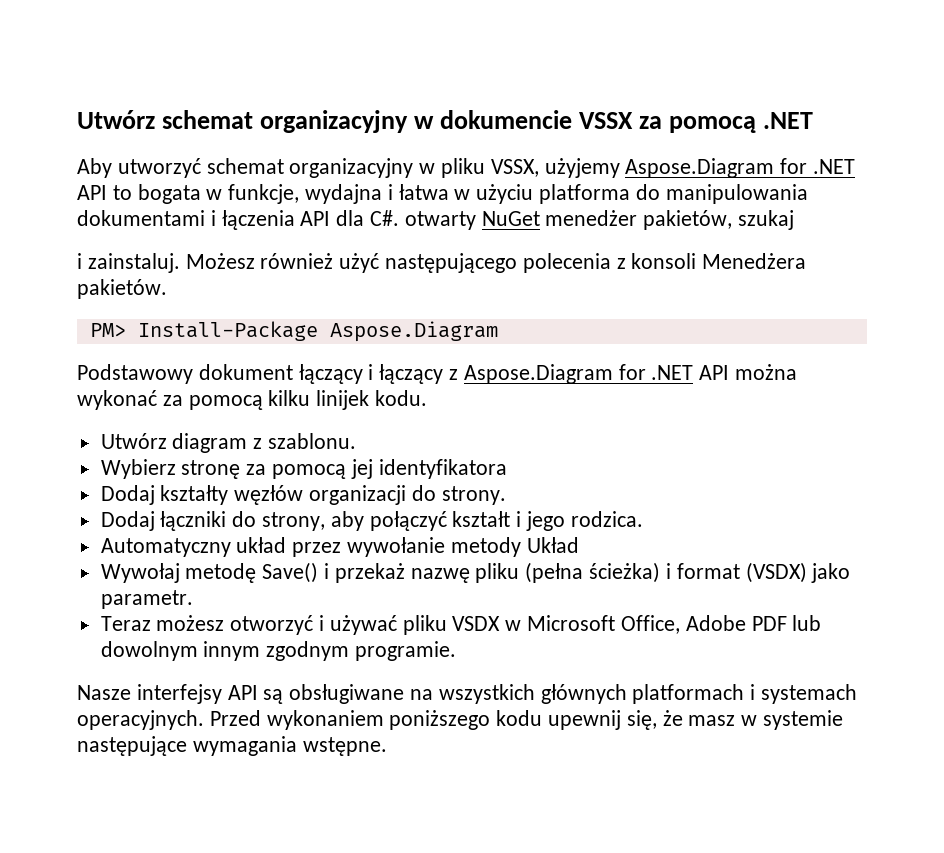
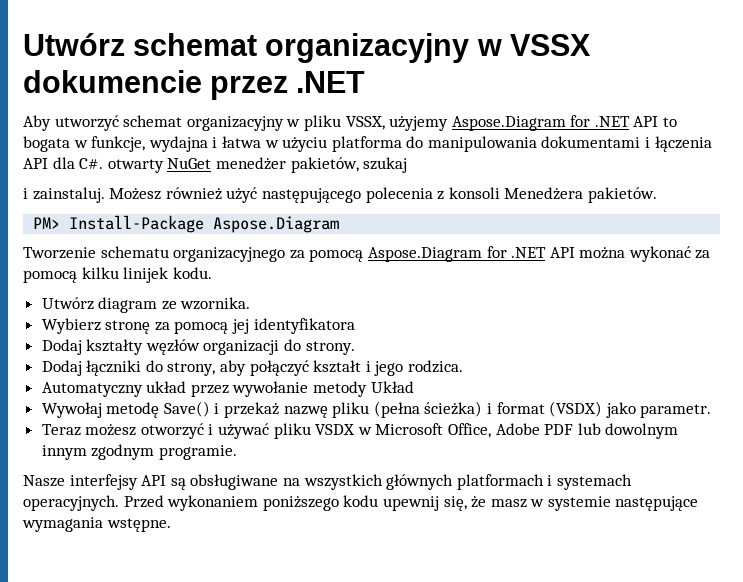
- Utwórz schemat organizacyjny w dokumencie VSSX za pomocą .NET
+ Utwórz schemat organizacyjny w VSSX dokumencie przez .NET
- Podstawowy dokument łączący i łączący z Aspose.Diagram for .NET API można wykonać za pomocą kilku linijek kodu.
+ Tworzenie schematu organizacyjnego za pomocą Aspose.Diagram for .NET API można wykonać za pomocą kilku linijek kodu.
- Utwórz diagram z szablonu.
+ Utwórz diagram ze wzornika.

